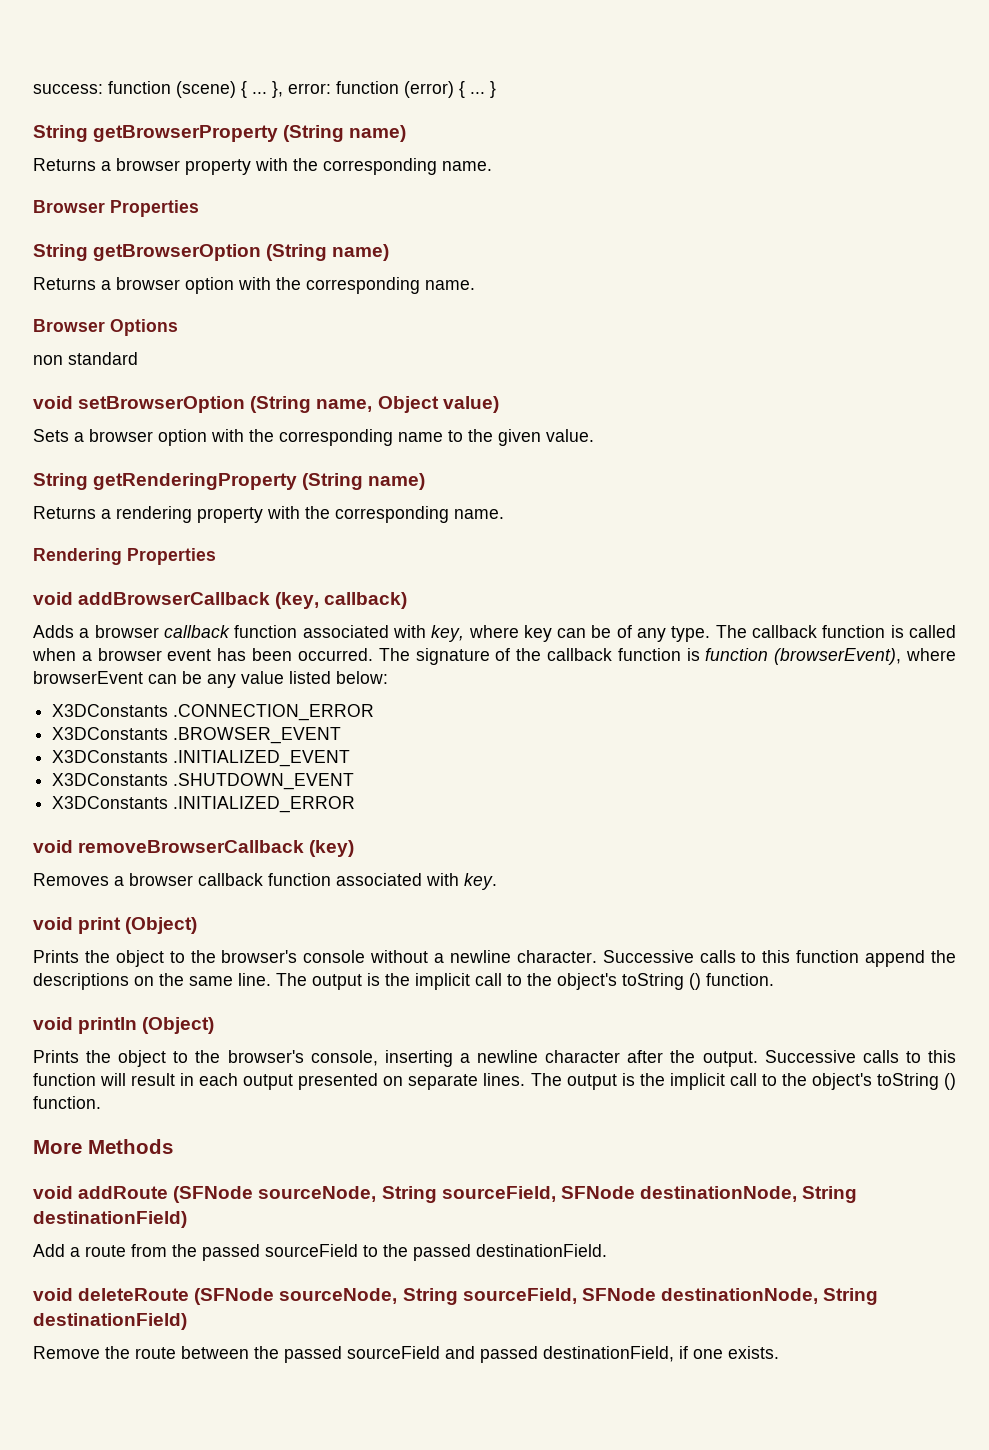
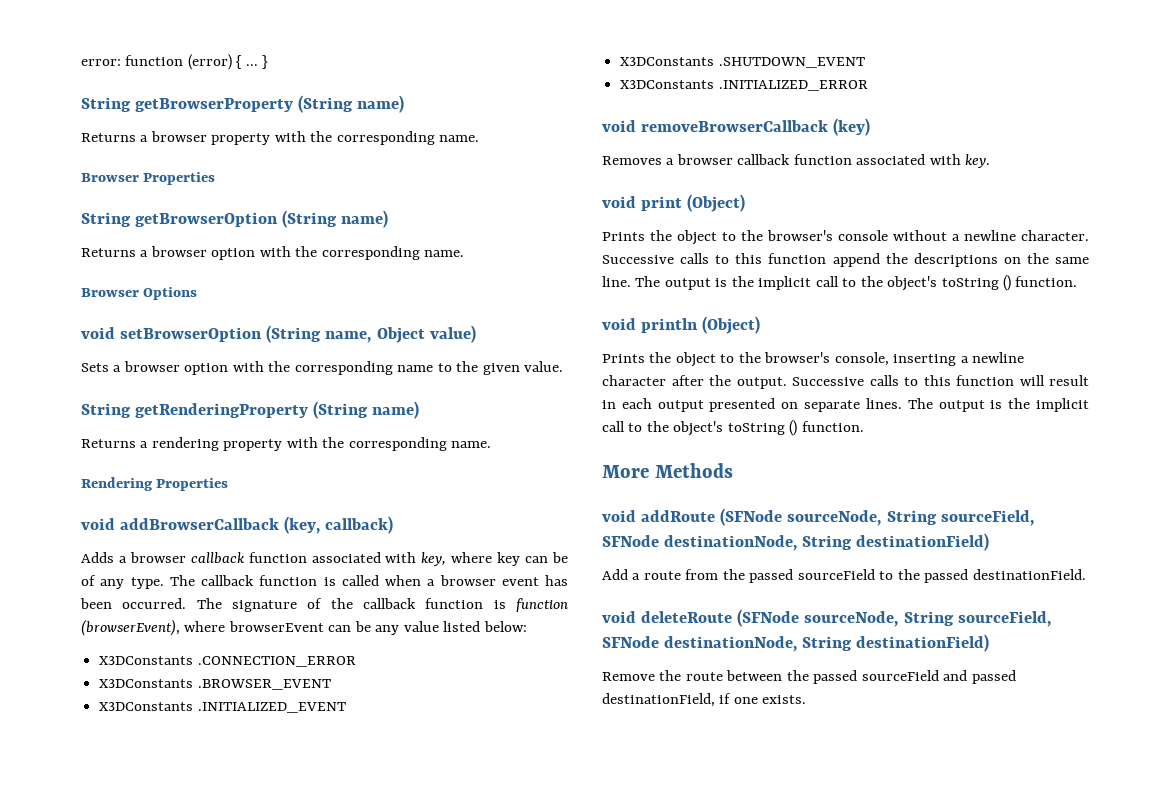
- success: function (scene) { ... }, error: function (error) { ...
+ error: function (error) { ...
- non standard

